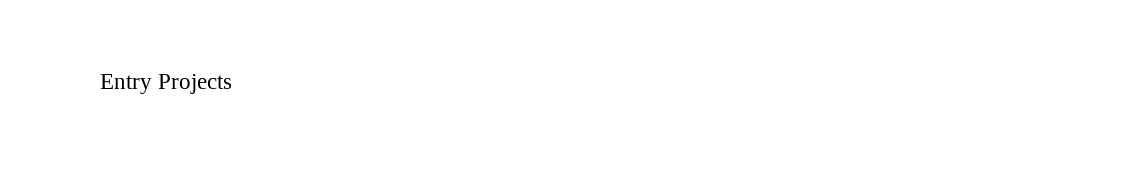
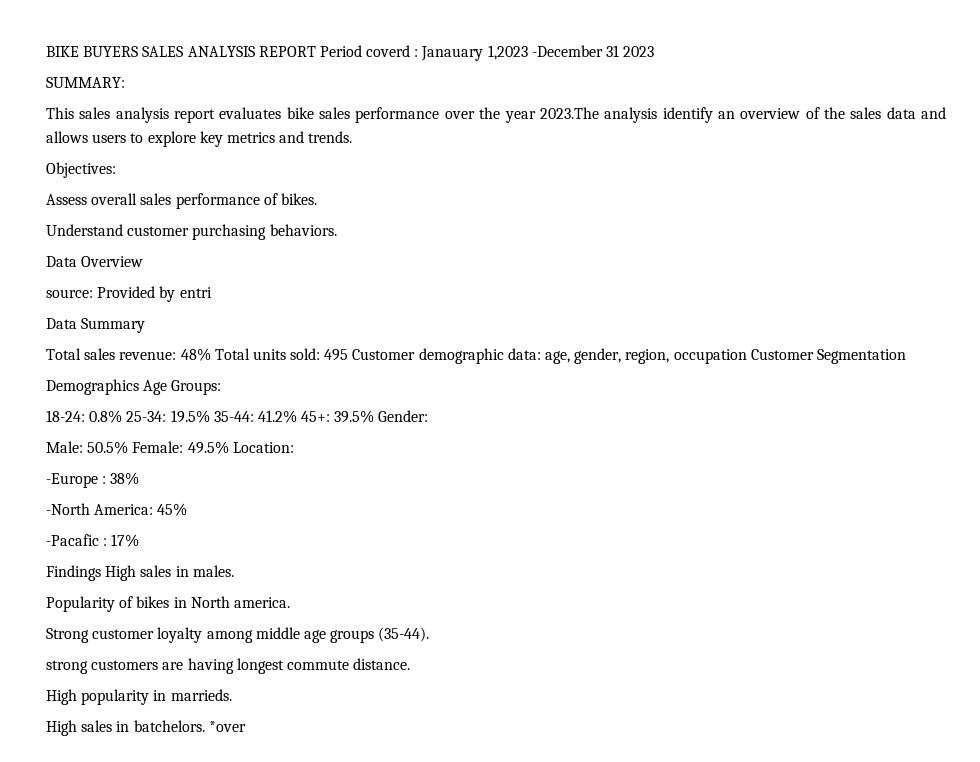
- Entry Projects
+ BIKE BUYERS SALES ANALYSIS REPORT Period coverd : Janauary 1,2023 -December 31 2023
+ SUMMARY:
+ This sales analysis report evaluates bike sales performance over the year 2023.The analysis identify an overview of the sales data and allows users to explore key metrics and trends.
+ Objectives:
+ Assess overall sales performance of bikes.
+ Understand customer purchasing behaviors.
+ Data Overview
+ source: Provided by entri
+ Data Summary
+ Total sales revenue: 48% Total units sold: 495 Customer demographic data: age, gender, region, occupation Customer Segmentation
+ Demographics Age Groups:
+ 18-24: 0.8% 25-34: 19.5% 35-44: 41.2% 45+: 39.5% Gender:
+ Male: 50.5% Female: 49.5% Location:
+ -Europe : 38%
+ -North America: 45%
+ -Pacafic : 17%
+ Findings High sales in males.
+ Popularity of bikes in North america.
+ Strong customer loyalty among middle age groups (35-44).
+ strong customers are having longest commute distance.
+ High popularity in marrieds.
+ High sales in batchelors. *over

